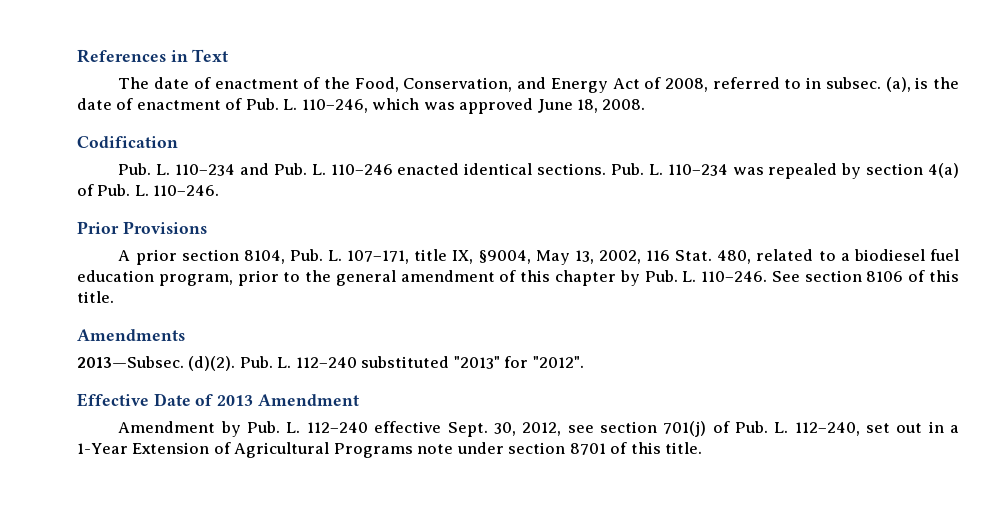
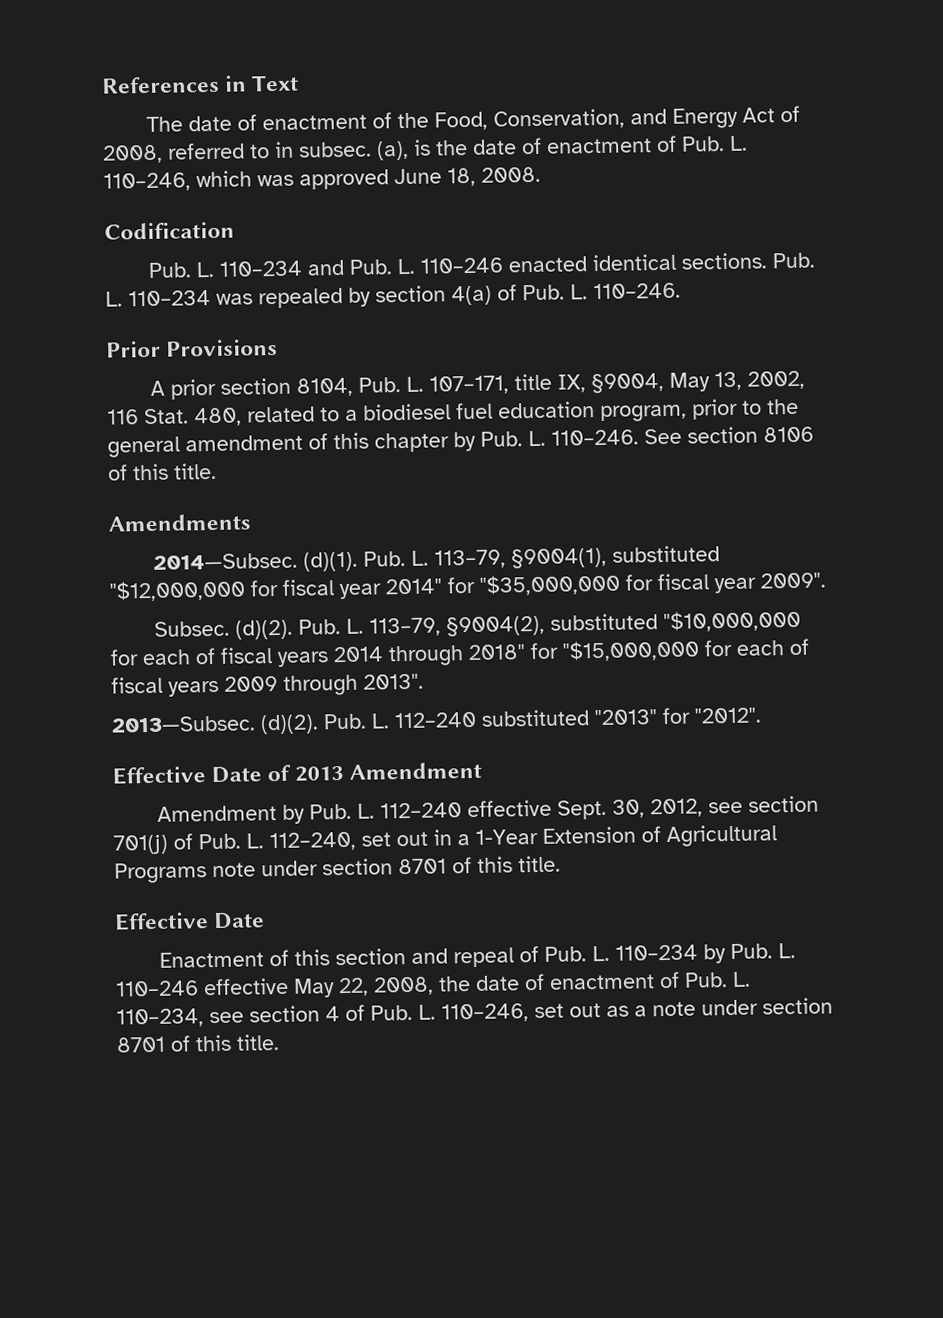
+ 2014—Subsec. (d)(1). Pub. L. 113–79, §9004(1), substituted "$12,000,000 for fiscal year 2014" for "$35,000,000 for fiscal year 2009".
+ Subsec. (d)(2). Pub. L. 113–79, §9004(2), substituted "$10,000,000 for each of fiscal years 2014 through 2018" for "$15,000,000 for each of fiscal years 2009 through 2013".
  30, 2012, see section 701(j) of Pub. L. 112–240, set out in a 1-Year Extension of Agricultural Programs note under section 8701 of this title.
+ Effective Date
+ Enactment of this section and repeal of Pub. L. 110–234 by Pub. L. 110–246 effective May 22, 2008, the date of enactment of Pub. L. 110–234, see section 4 of Pub. L. 110–246, set out as a note under section 8701 of this title.

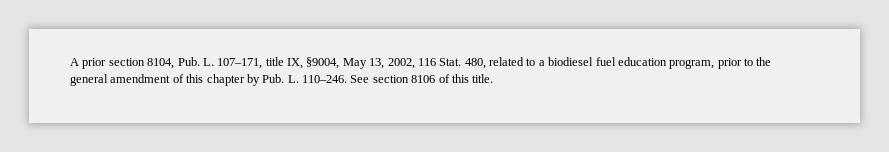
- References in Text
- The date of enactment of the Food, Conservation, and Energy Act of 2008, referred to in subsec. (a), is the date of enactment of Pub. L. 110–246, which was approved June 18, 2008.
- Codification
- Pub. L. 110–234 and Pub. L. 110–246 enacted identical sections. Pub. L. 110–234 was repealed by section 4(a) of Pub. L. 110–246.
- Prior Provisions
- Amendments
- 2014—Subsec. (d)(1). Pub. L. 113–79, §9004(1), substituted "$12,000,000 for fiscal year 2014" for "$35,000,000 for fiscal year 2009".
- Subsec. (d)(2). Pub. L. 113–79, §9004(2), substituted "$10,000,000 for each of fiscal years 2014 through 2018" for "$15,000,000 for each of fiscal years 2009 through 2013".
- 2013—Subsec. (d)(2). Pub. L. 112–240 substituted "2013" for "2012".
- Effective Date of 2013 Amendment
- Amendment by Pub. L. 112–240 effective Sept. 30, 2012, see section 701(j) of Pub. L. 112–240, set out in a 1-Year Extension of Agricultural Programs note under section 8701 of this title.
- Effective Date
- Enactment of this section and repeal of Pub. L. 110–234 by Pub. L. 110–246 effective May 22, 2008, the date of enactment of Pub. L. 110–234, see section 4 of Pub. L. 110–246, set out as a note under section 8701 of this title.

